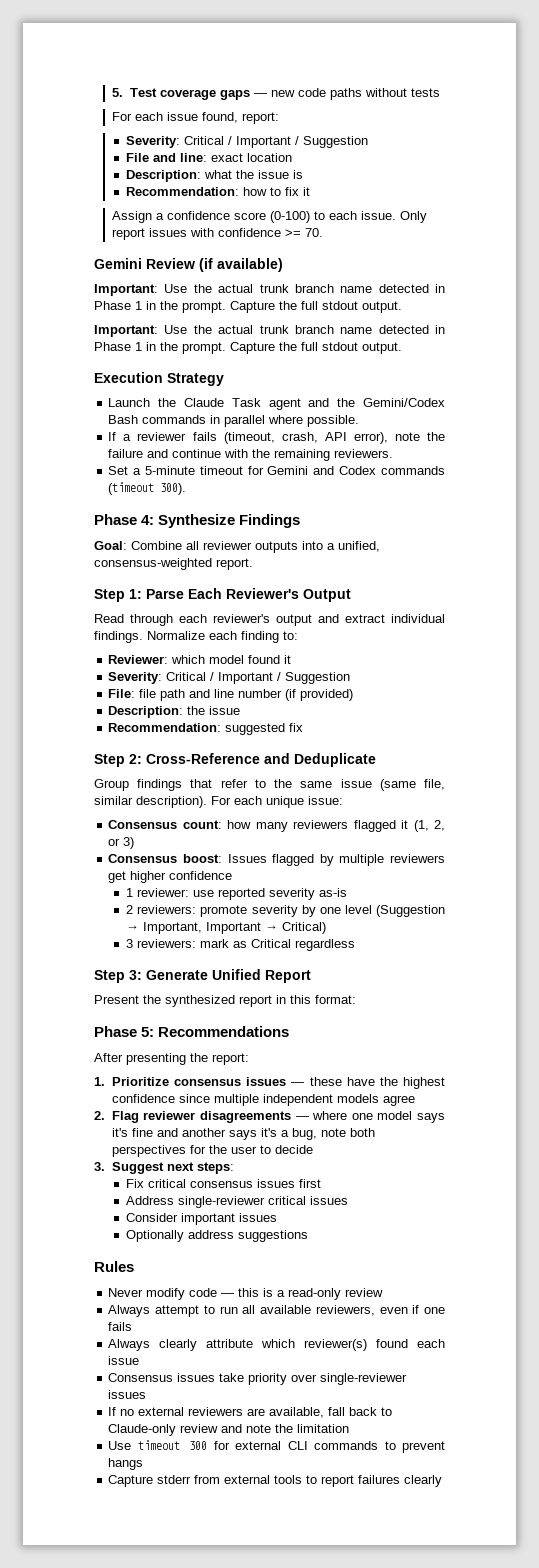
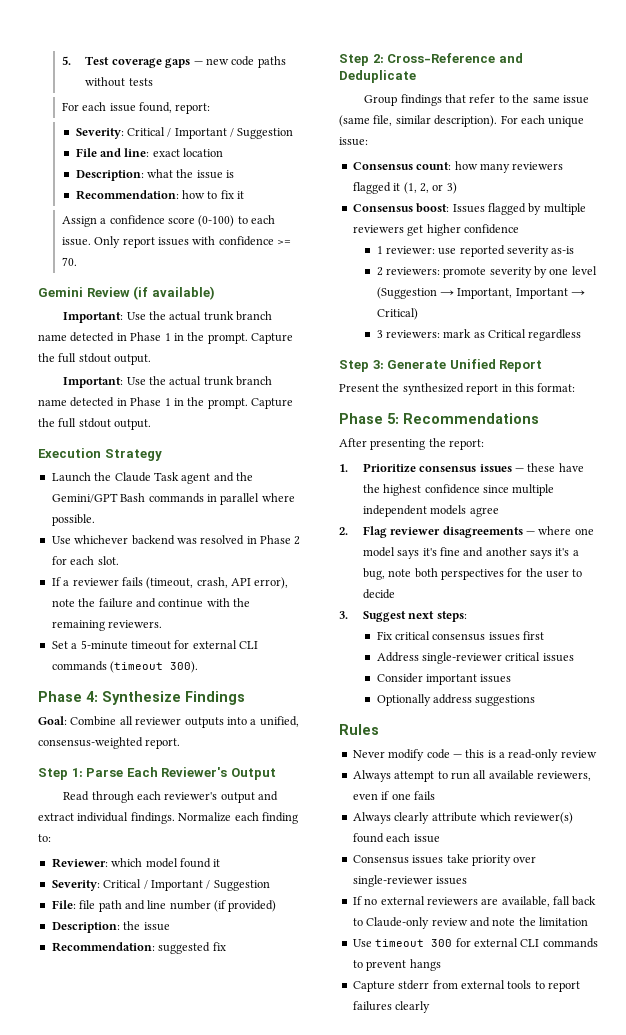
- Launch the Claude Task agent and the Gemini/Codex Bash commands in parallel where possible.
+ Launch the Claude Task agent and the Gemini/GPT Bash commands in parallel where possible.
+ Use whichever backend was resolved in Phase 2 for each slot.
- Set a 5-minute timeout for Gemini and Codex commands (timeout 300).
+ Set a 5-minute timeout for external CLI commands (timeout 300).

